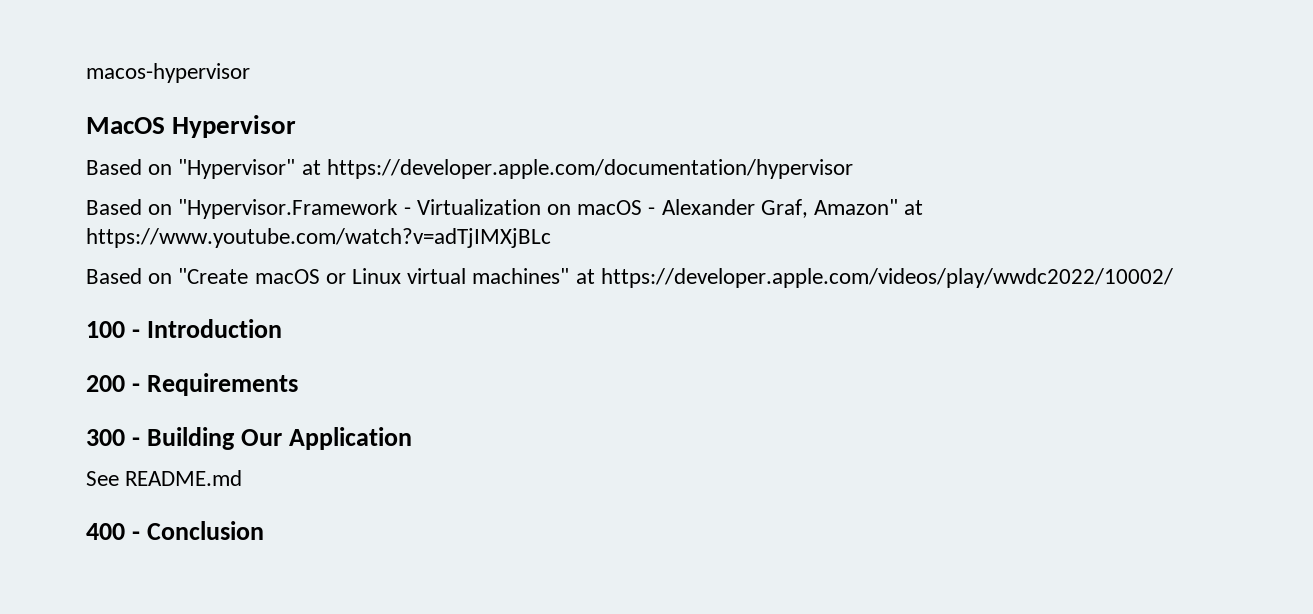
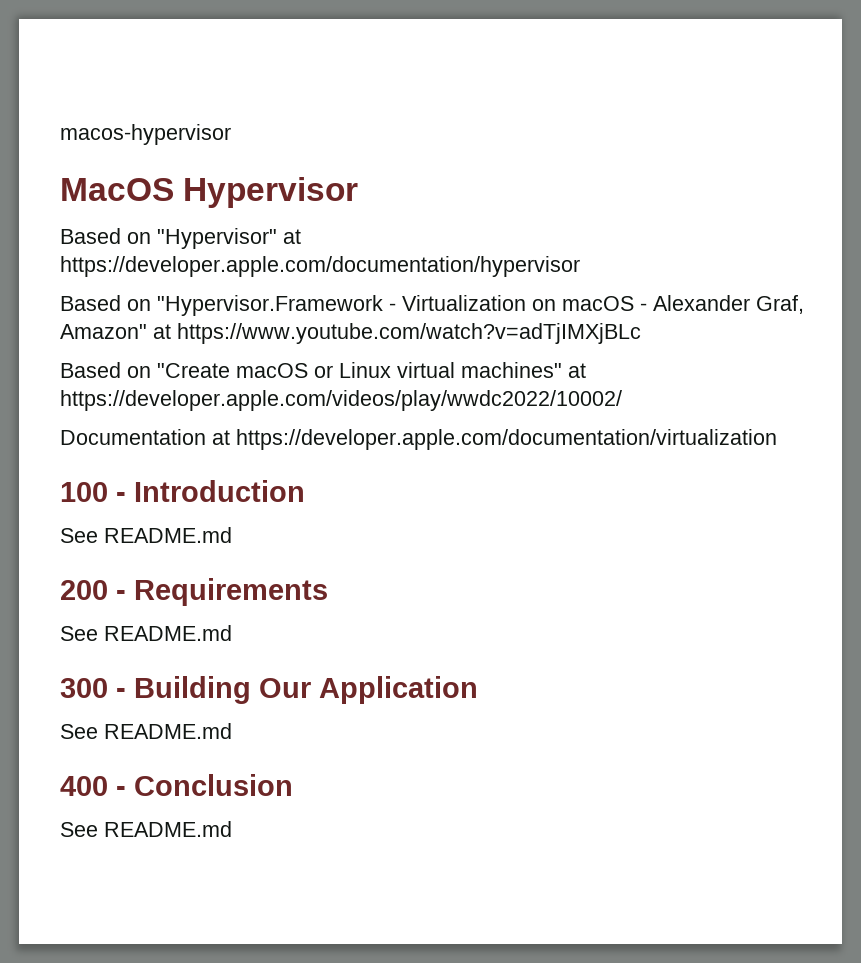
+ Documentation at https://developer.apple.com/documentation/virtualization
  100 - Introduction
+ See README.md
  200 - Requirements
+ See README.md
  400 - Conclusion
+ See README.md

